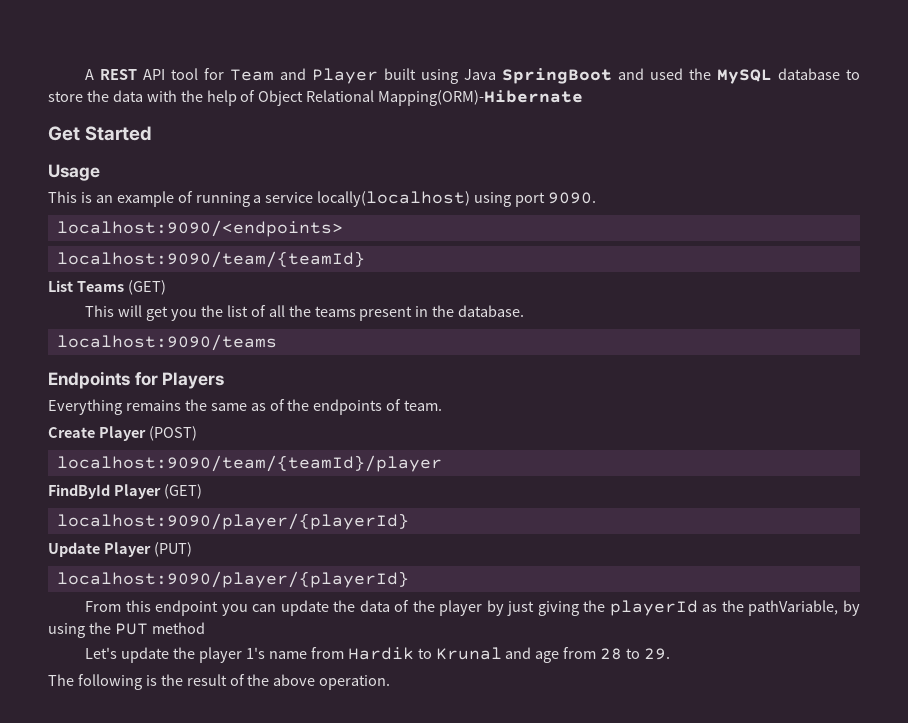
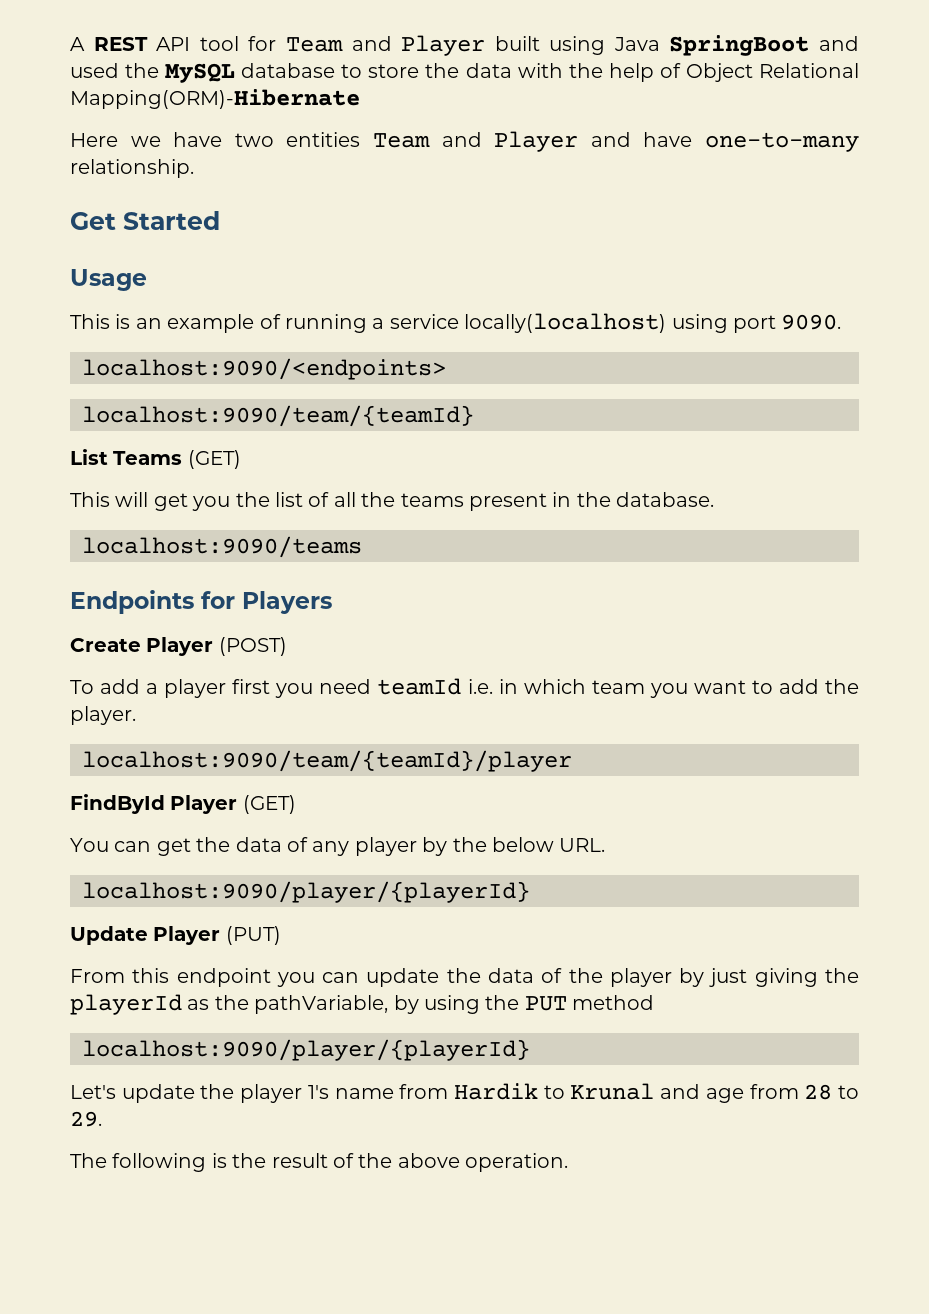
+ Here we have two entities Team and Player and have one-to-many relationship.
- Everything remains the same as of the endpoints of team.
  Create Player (POST)
+ To add a player first you need teamId i.e. in which team you want to add the player.
  localhost:9090/team/{teamId}/player
  FindById Player (GET)
+ You can get the data of any player by the below URL.
  Update Player (PUT)
- localhost:9090/player/{playerId}
  From this endpoint you can update the data of the player by just giving the playerId as the pathVariable, by using the PUT method
+ localhost:9090/player/{playerId}

